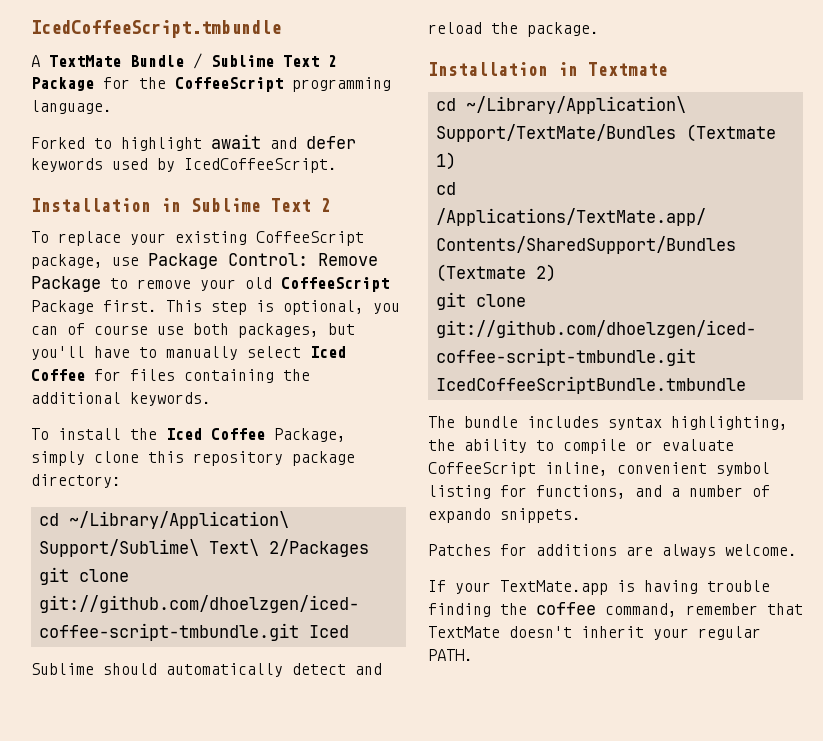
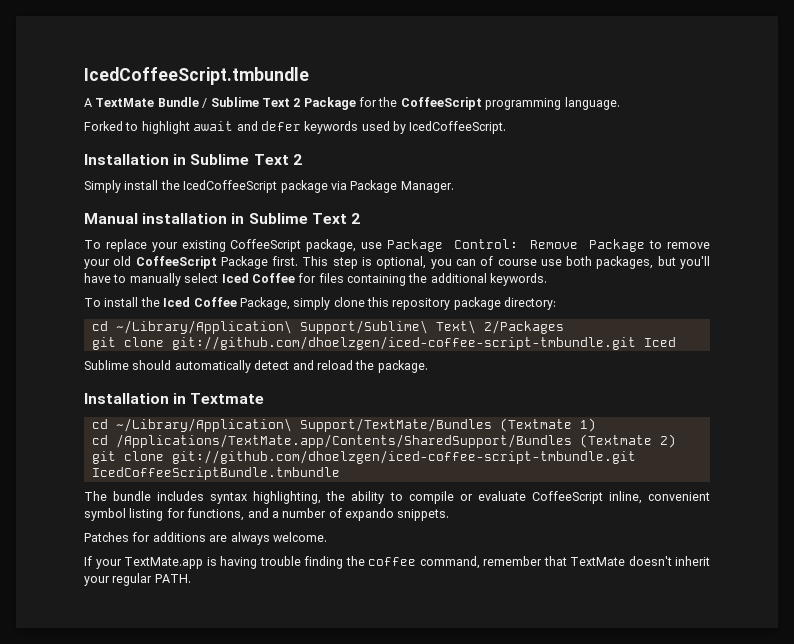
+ Simply install the IcedCoffeeScript package via Package Manager.
+ Manual installation in Sublime Text 2

